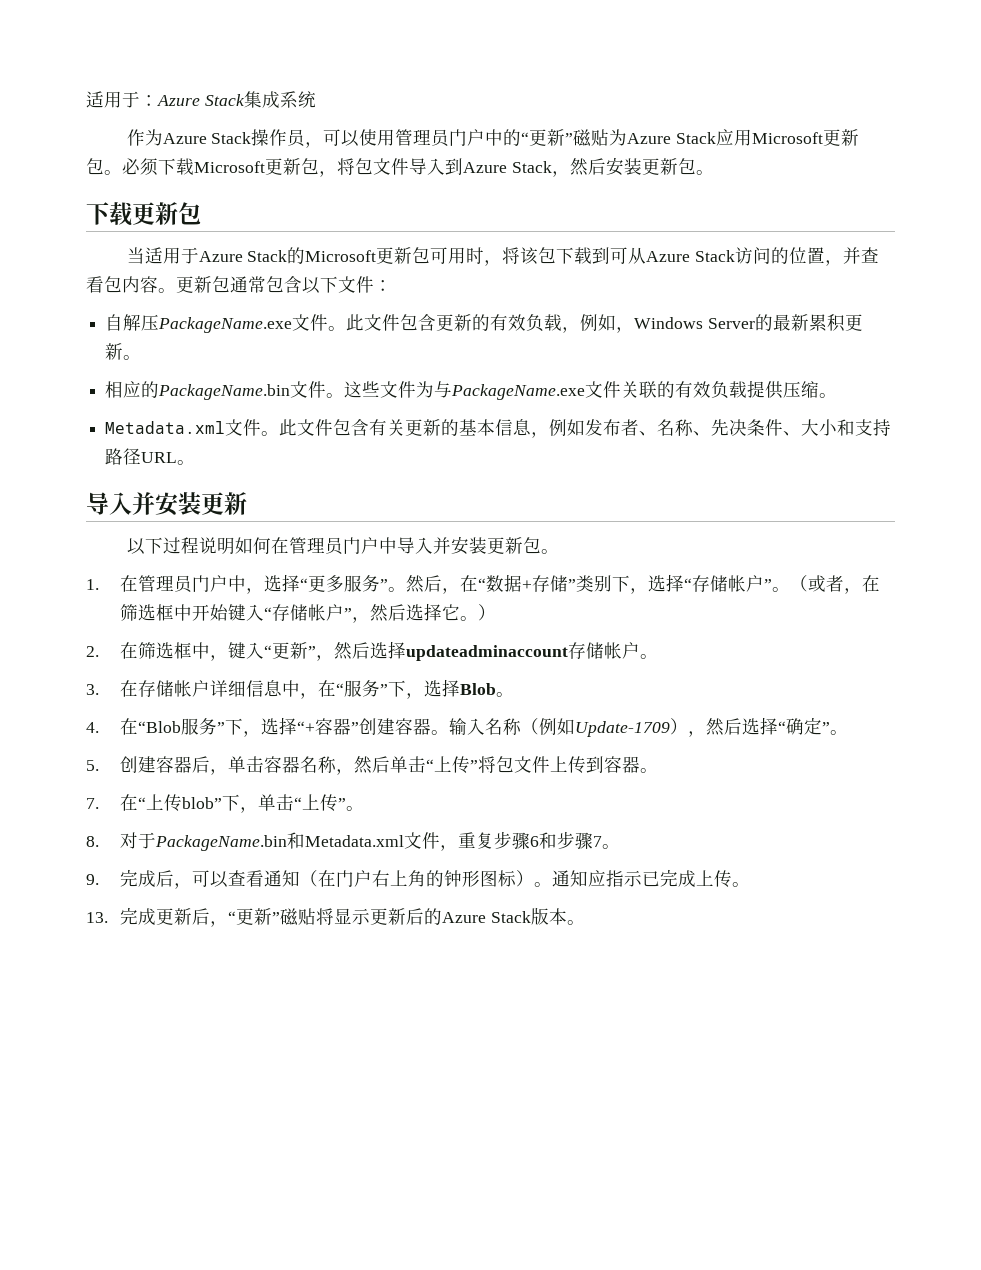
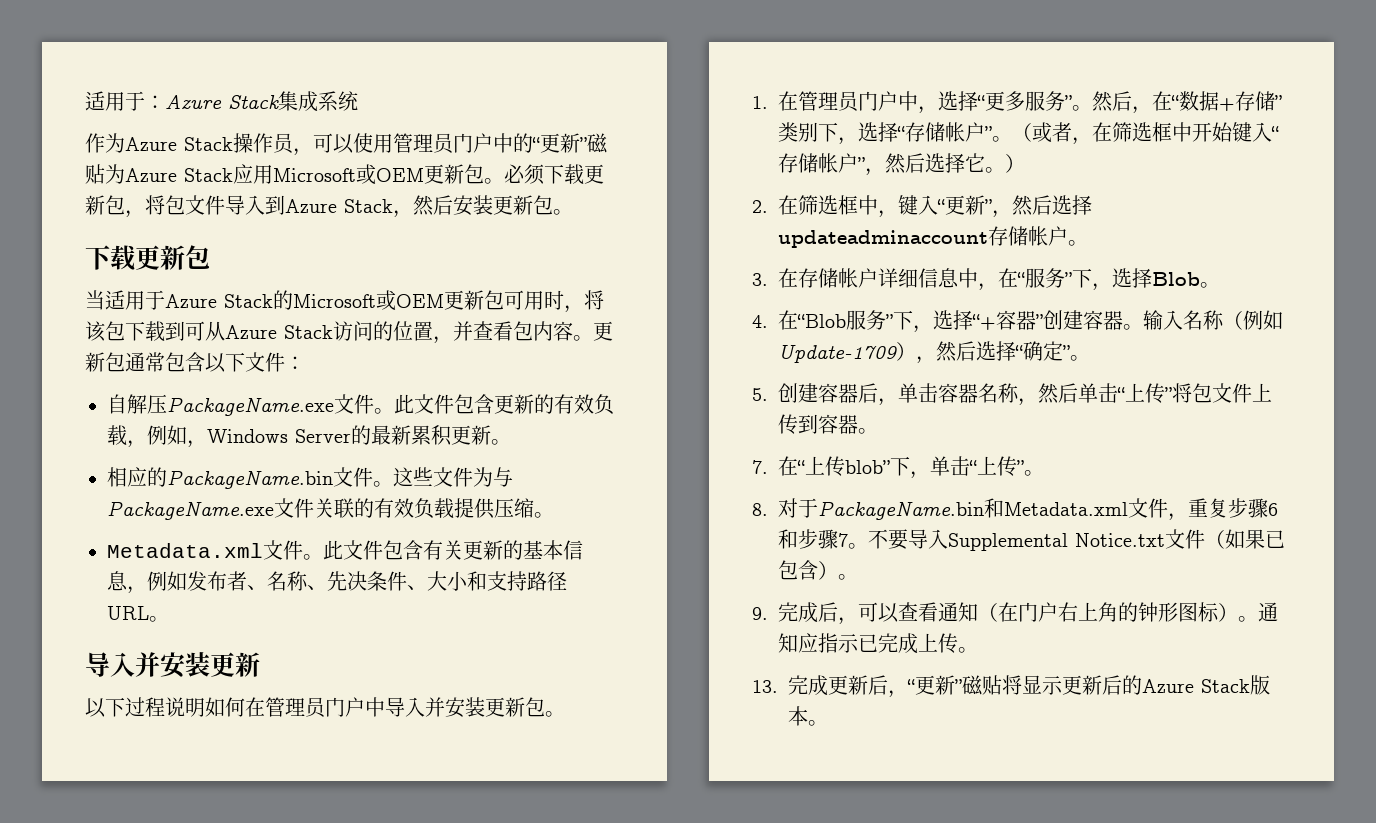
- 作为Azure Stack操作员，可以使用管理员门户中的“更新”磁贴为Azure Stack应用Microsoft更新包。
+ 作为Azure Stack操作员，可以使用管理员门户中的“更新”磁贴为Azure Stack应用Microsoft或OEM更新包。
- 必须下载Microsoft更新包，将包文件导入到Azure Stack，然后安装更新包。
+ 必须下载更新包，将包文件导入到Azure Stack，然后安装更新包。
- 当适用于Azure Stack的Microsoft更新包可用时，将该包下载到可从Azure Stack访问的位置，并查看包内容。
+ 当适用于Azure Stack的Microsoft或OEM更新包可用时，将该包下载到可从Azure Stack访问的位置，并查看包内容。
+ 不要导入Supplemental Notice.txt文件（如果已包含）。

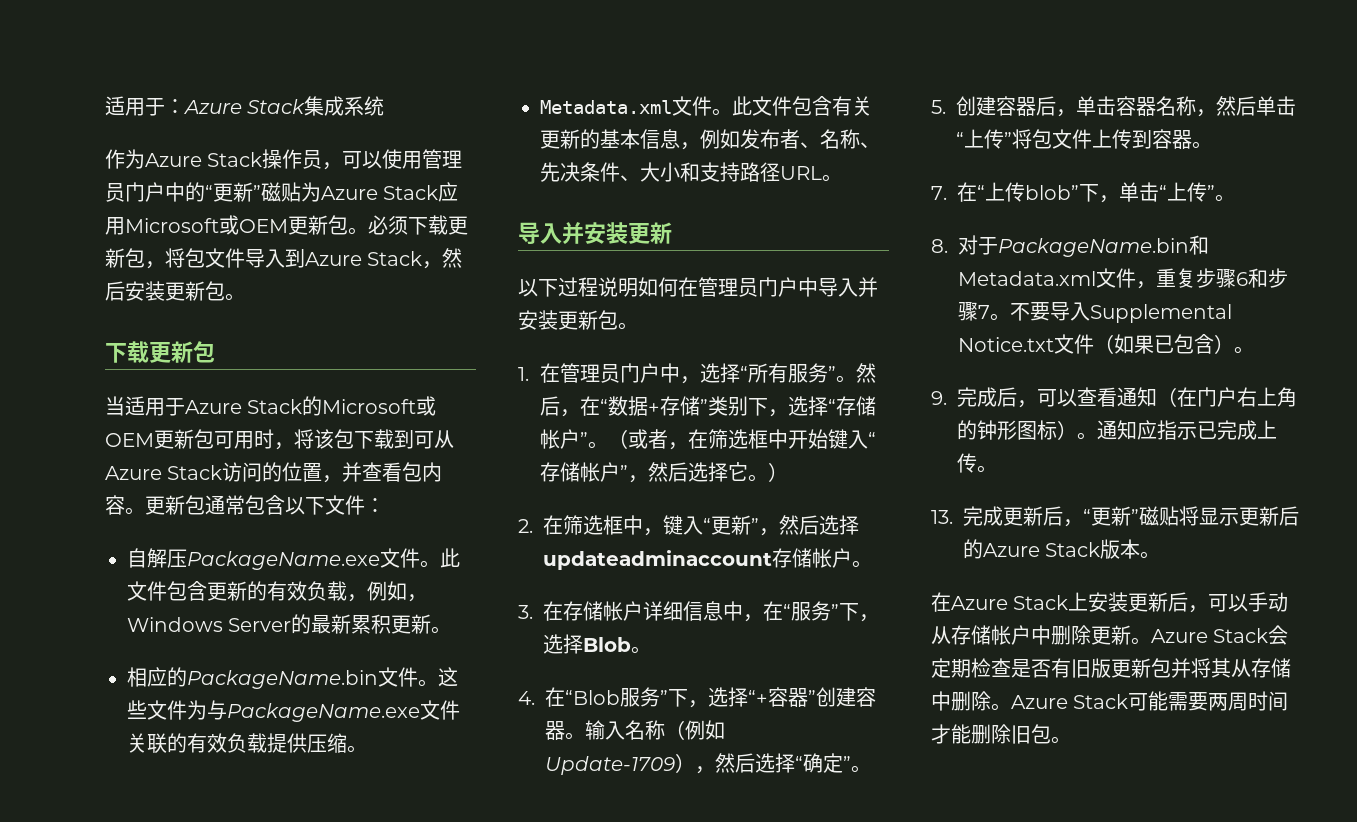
- 1.在管理员门户中，选择“更多服务”。
+ 1.在管理员门户中，选择“所有服务”。
+ 在Azure Stack上安装更新后，可以手动从存储帐户中删除更新。Azure Stack会定期检查是否有旧版更新包并将其从存储中删除。Azure Stack可能需要两周时间才能删除旧包。

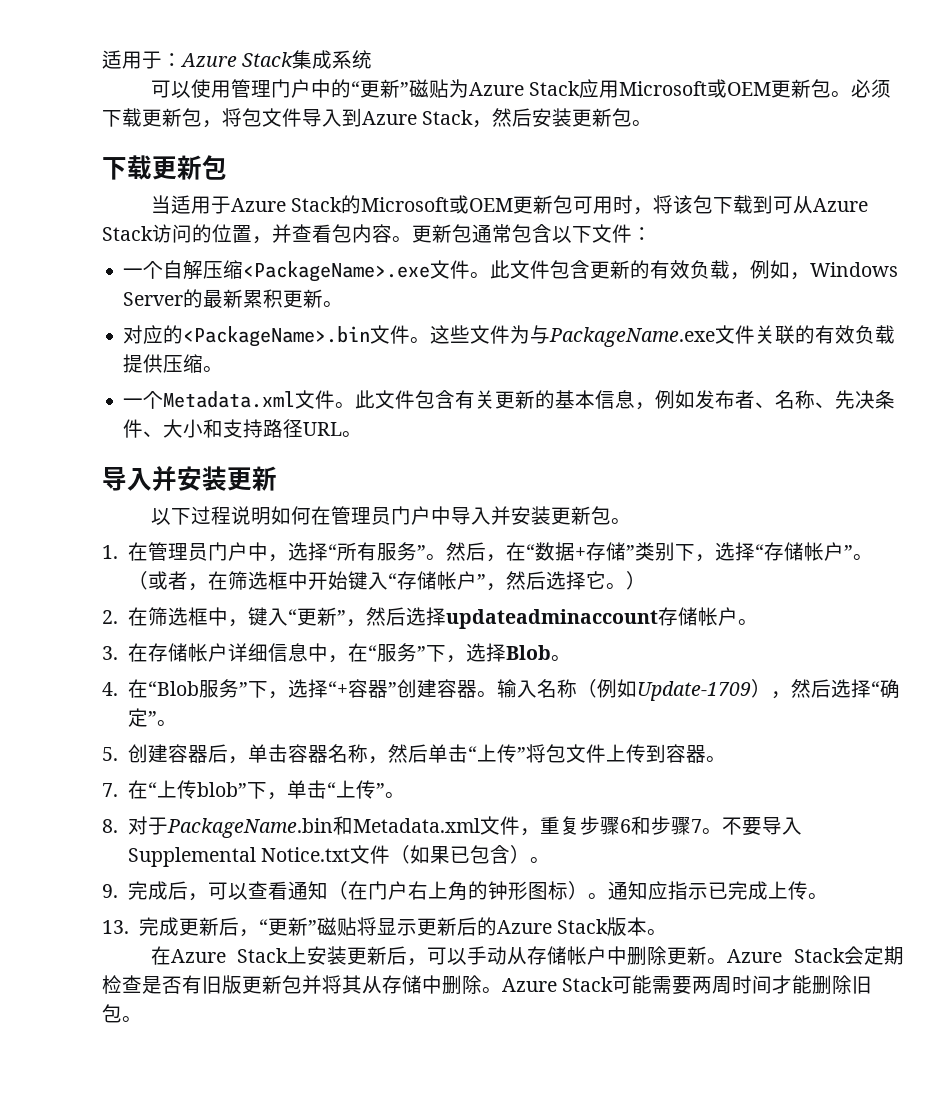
- 作为Azure Stack操作员，可以使用管理员门户中的“更新”磁贴为Azure Stack应用Microsoft或OEM更新包。
+ 可以使用管理门户中的“更新”磁贴为Azure Stack应用Microsoft或OEM更新包。
- 自解压PackageName.exe文件。
+ 一个自解压缩<PackageName>.exe文件。
- 相应的PackageName.bin文件。
+ 对应的<PackageName>.bin文件。
- Metadata.xml文件。
+ 一个Metadata.xml文件。

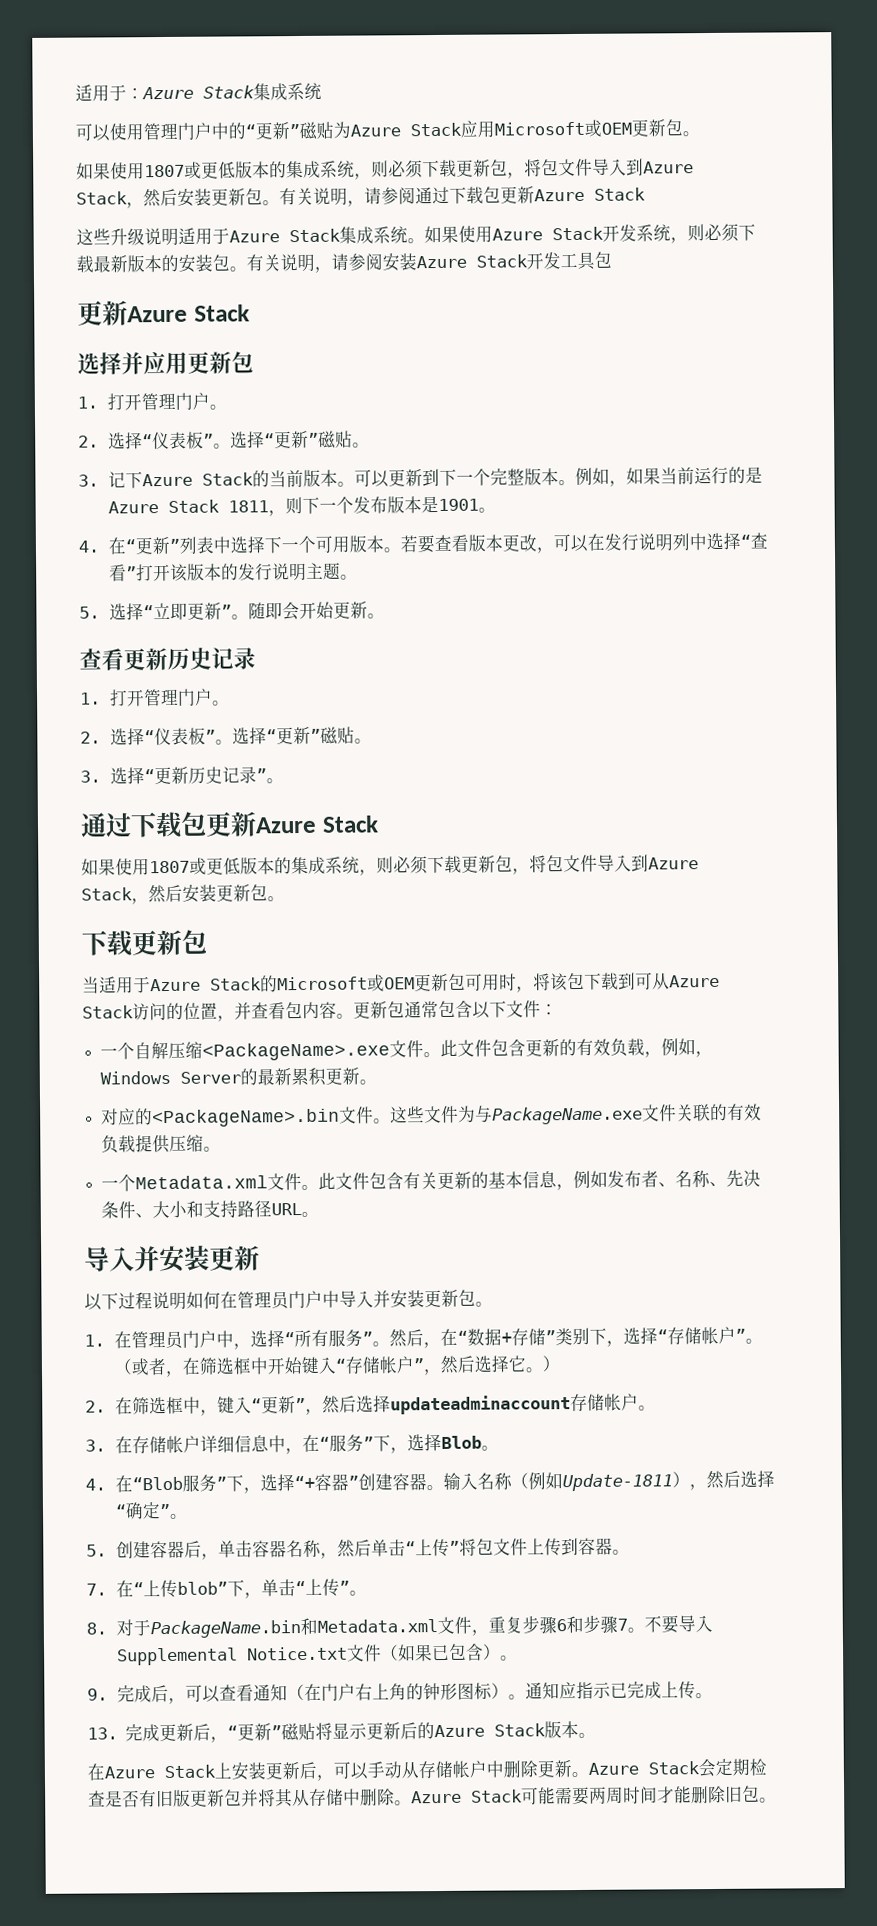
- 可以使用管理门户中的“更新”磁贴为Azure Stack应用Microsoft或OEM更新包。必须下载更新包，将包文件导入到Azure Stack，然后安装更新包。
+ 可以使用管理门户中的“更新”磁贴为Azure Stack应用Microsoft或OEM更新包。
+ 如果使用1807或更低版本的集成系统，则必须下载更新包，将包文件导入到Azure Stack，然后安装更新包。有关说明，请参阅通过下载包更新Azure Stack
+ 这些升级说明适用于Azure Stack集成系统。如果使用Azure Stack开发系统，则必须下载最新版本的安装包。有关说明，请参阅安装Azure Stack开发工具包
+ 更新Azure Stack
+ 选择并应用更新包
+ 1.打开管理门户。
+ 2.选择“仪表板”。选择“更新”磁贴。
+ 3.记下Azure Stack的当前版本。可以更新到下一个完整版本。例如，如果当前运行的是Azure Stack 1811，则下一个发布版本是1901。
+ 4.在“更新”列表中选择下一个可用版本。若要查看版本更改，可以在发行说明列中选择“查看”打开该版本的发行说明主题。
+ 5.选择“立即更新”。随即会开始更新。
+ 查看更新历史记录
+ 1.打开管理门户。
+ 2.选择“仪表板”。选择“更新”磁贴。
+ 3.选择“更新历史记录”。
+ 通过下载包更新Azure Stack
+ 如果使用1807或更低版本的集成系统，则必须下载更新包，将包文件导入到Azure Stack，然后安装更新包。
- 输入名称（例如Update-1709），然后选择“确定”。
+ 输入名称（例如Update-1811），然后选择“确定”。

